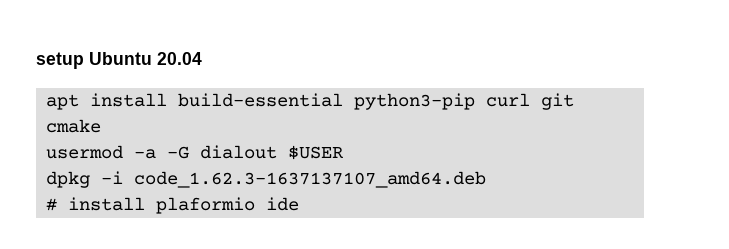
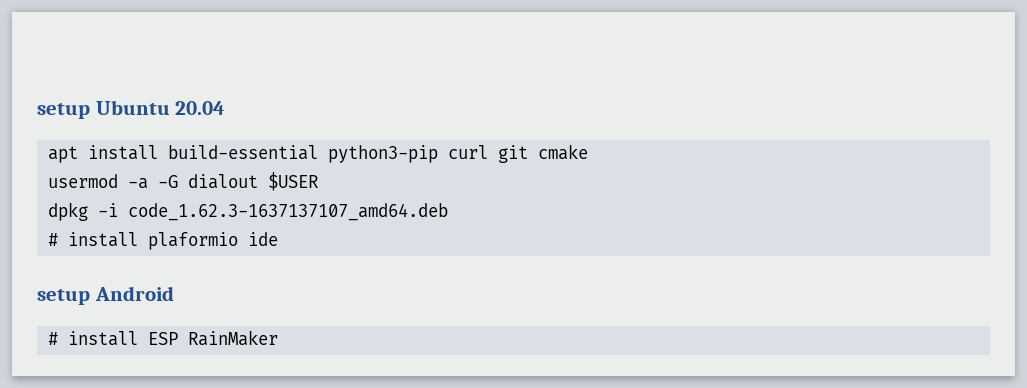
+ setup Android
+ # install ESP RainMaker

